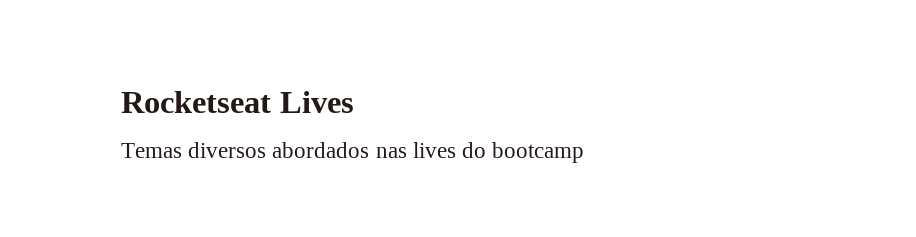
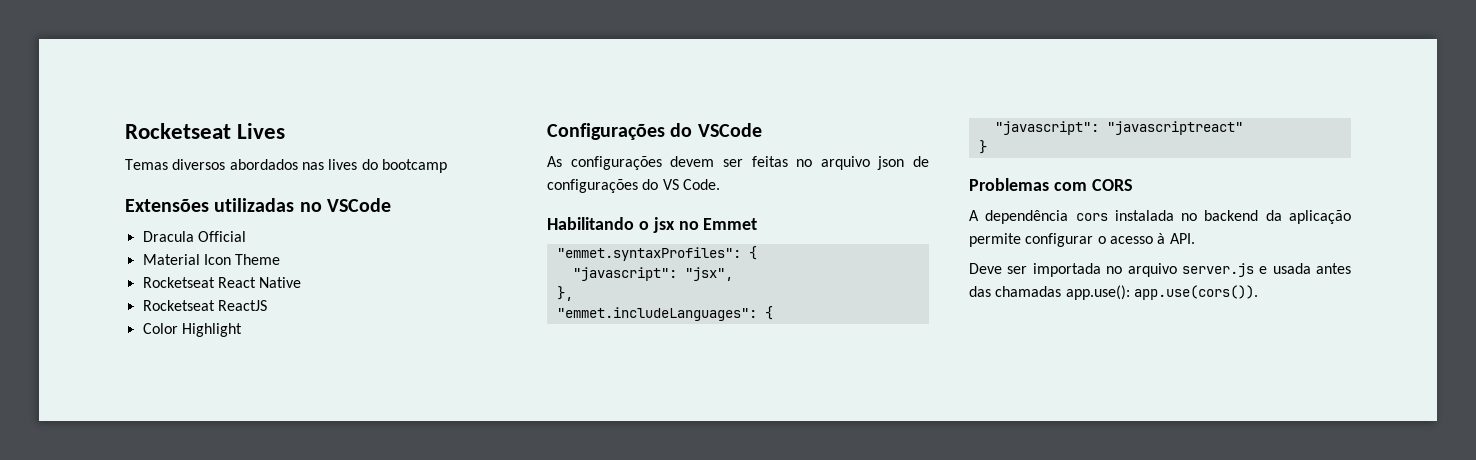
+ Extensões utilizadas no VSCode
+ Dracula Official
+ Material Icon Theme
+ Rocketseat React Native
+ Rocketseat ReactJS
+ Color Highlight
+ Configurações do VSCode
+ As configurações devem ser feitas no arquivo json de configurações do VS Code.
+ Habilitando o jsx no Emmet
+ "emmet.syntaxProfiles": {
+ "javascript": "jsx",
+ },
+ "emmet.includeLanguages": {
+ "javascript": "javascriptreact"
+ }
+ Problemas com CORS
+ A dependência cors instalada no backend da aplicação permite configurar o acesso à API.
+ Deve ser importada no arquivo server.js e usada antes das chamadas app.use(): app.use(cors()).

